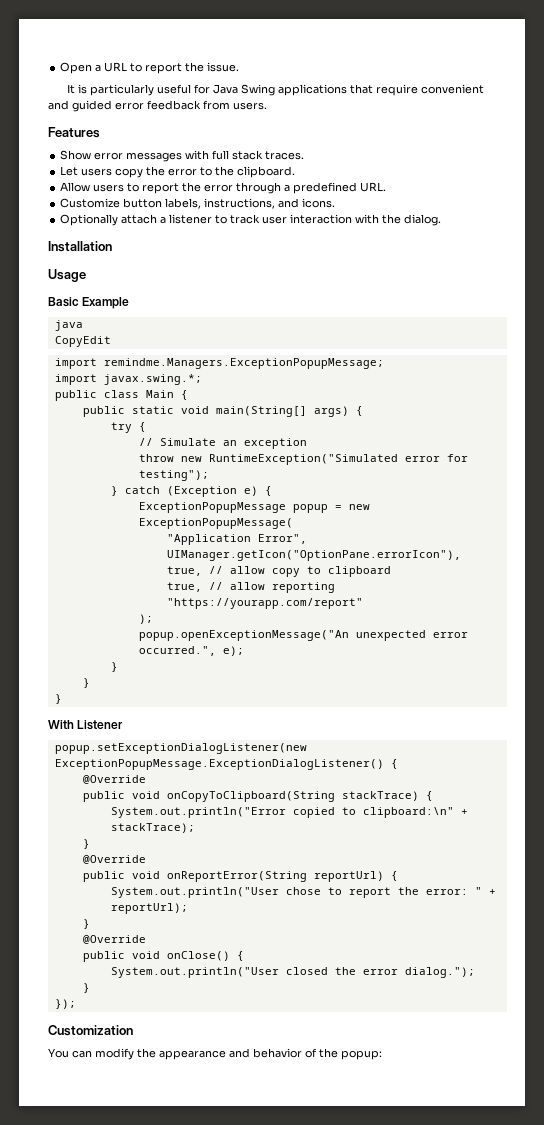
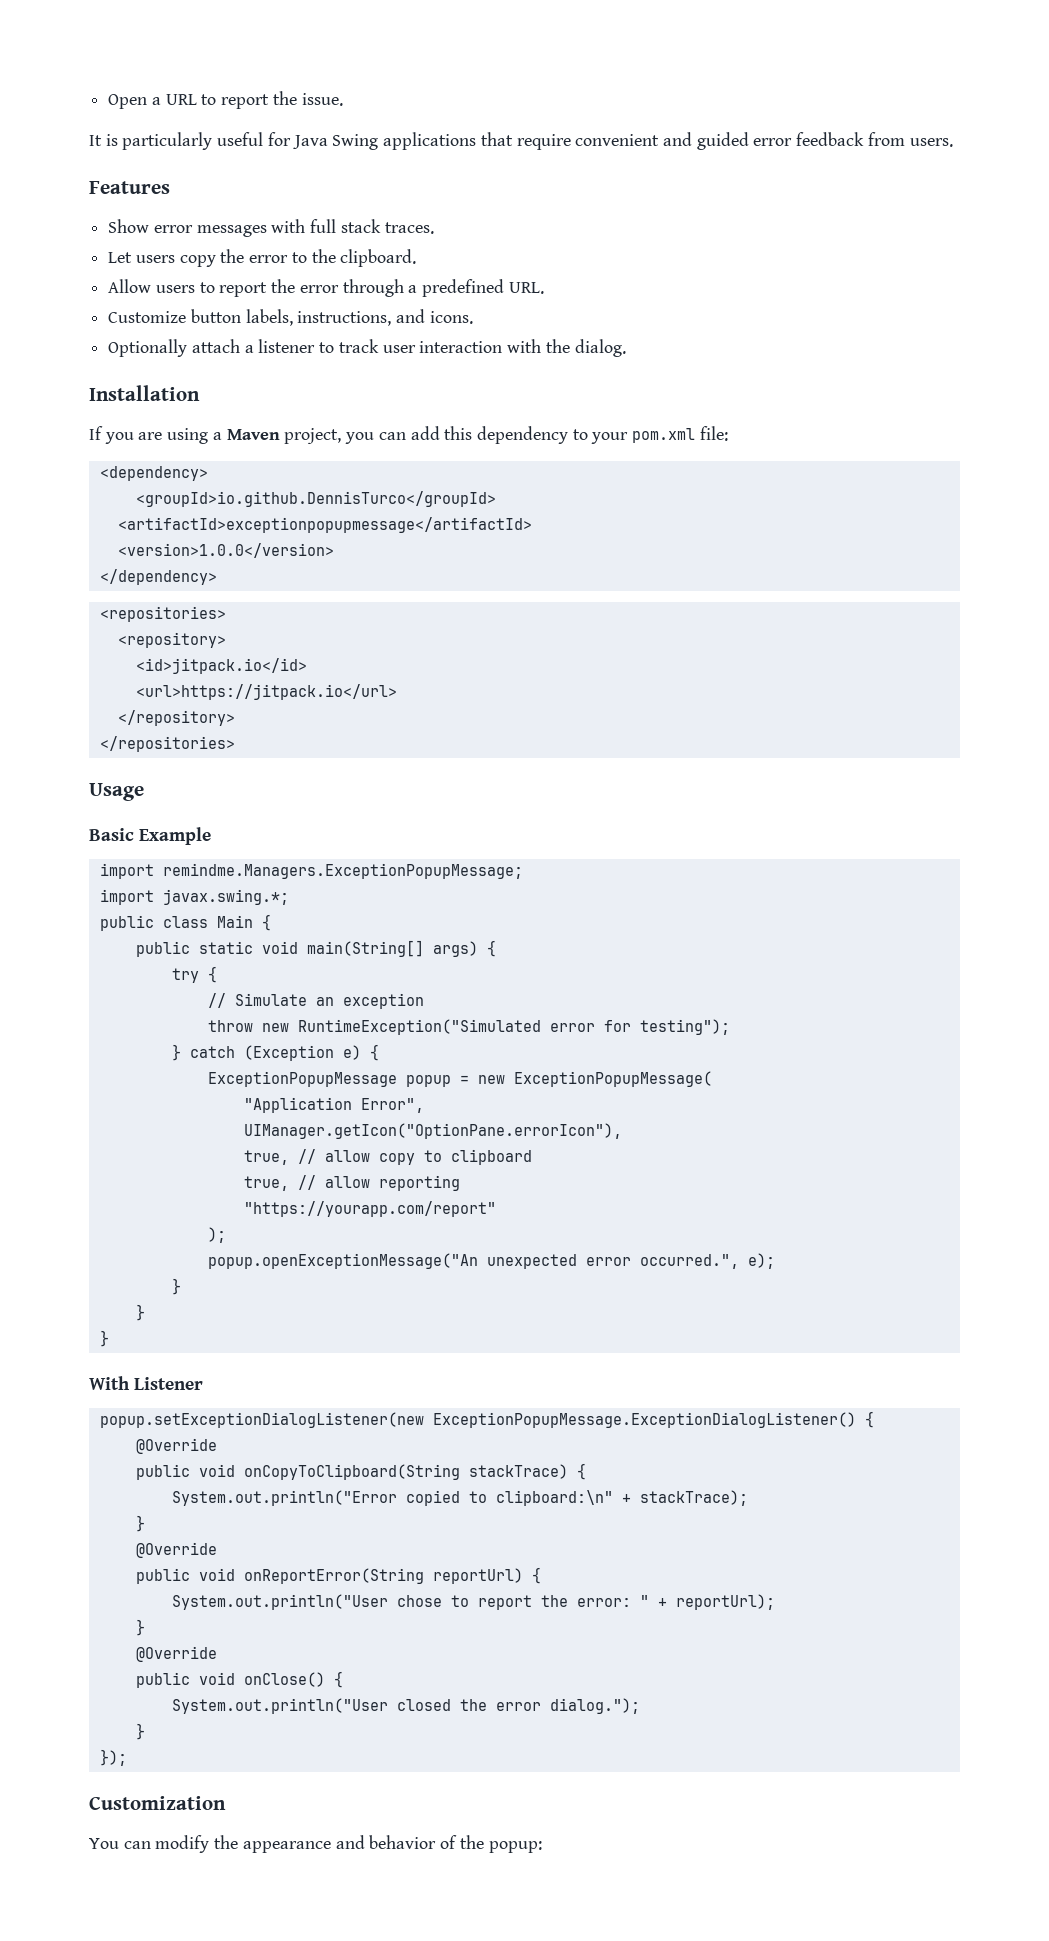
+ If you are using a Maven project, you can add this dependency to your pom.xml file:
+ <dependency>
+ <groupId>io.github.DennisTurco</groupId>
+ <artifactId>exceptionpopupmessage</artifactId>
+ <version>1.0.0</version>
+ </dependency>
+ <repositories>
+ <repository>
+ <id>jitpack.io</id>
+ <url>https://jitpack.io</url>
+ </repository>
+ </repositories>
- java
- CopyEdit

